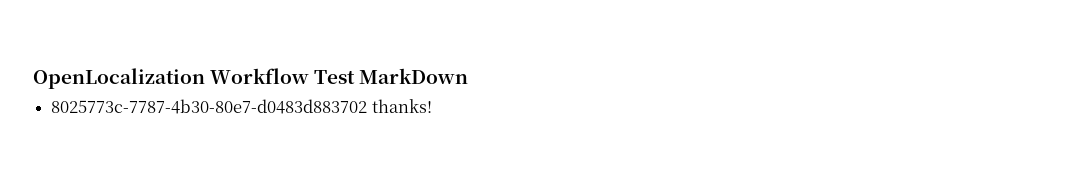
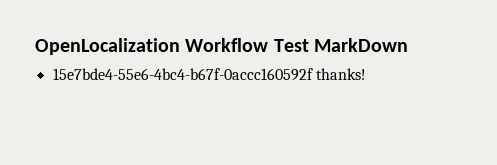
- 8025773c-7787-4b30-80e7-d0483d883702 thanks!
+ 15e7bde4-55e6-4bc4-b67f-0accc160592f thanks!

